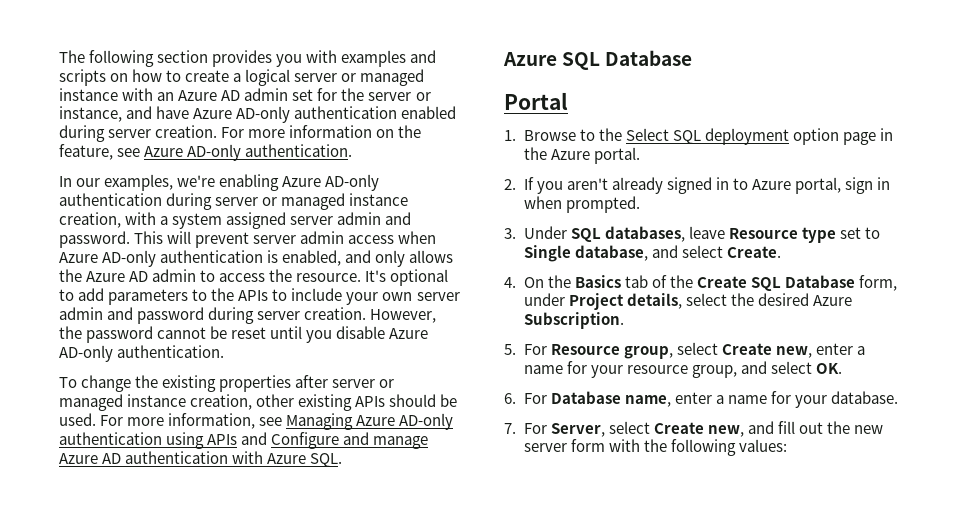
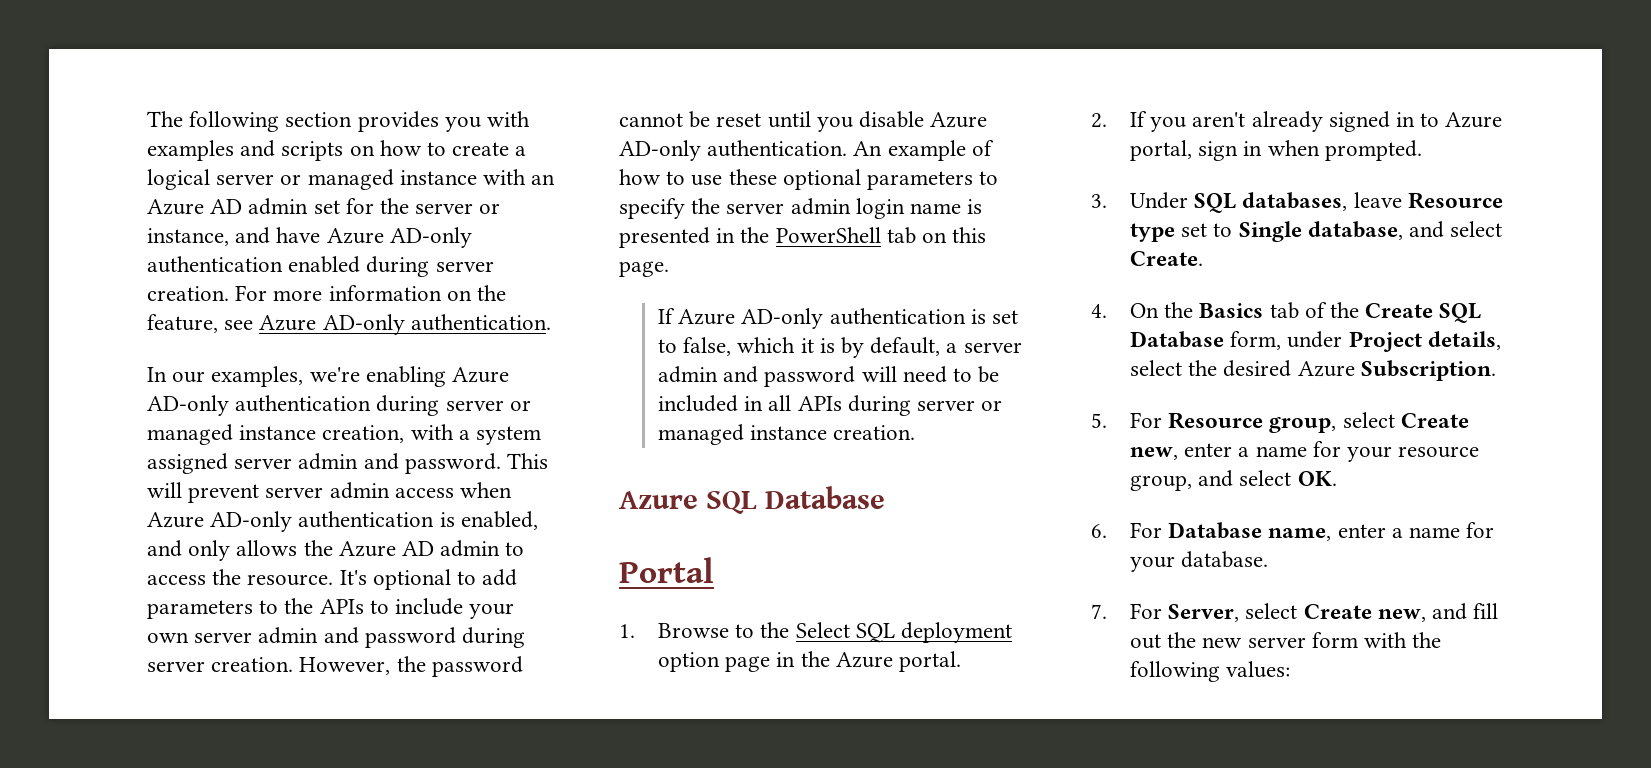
- However, the password cannot be reset until you disable Azure AD-only authentication.
- To change the existing properties after server or managed instance creation, other existing APIs should be used. For more information, see Managing Azure AD-only authentication using APIs and Configure and manage Azure AD authentication with Azure SQL.
+ However, the password cannot be reset until you disable Azure AD-only authentication. An example of how to use these optional parameters to specify the server admin login name is presented in the PowerShell tab on this page.
+ If Azure AD-only authentication is set to false, which it is by default, a server admin and password will need to be included in all APIs during server or managed instance creation.

